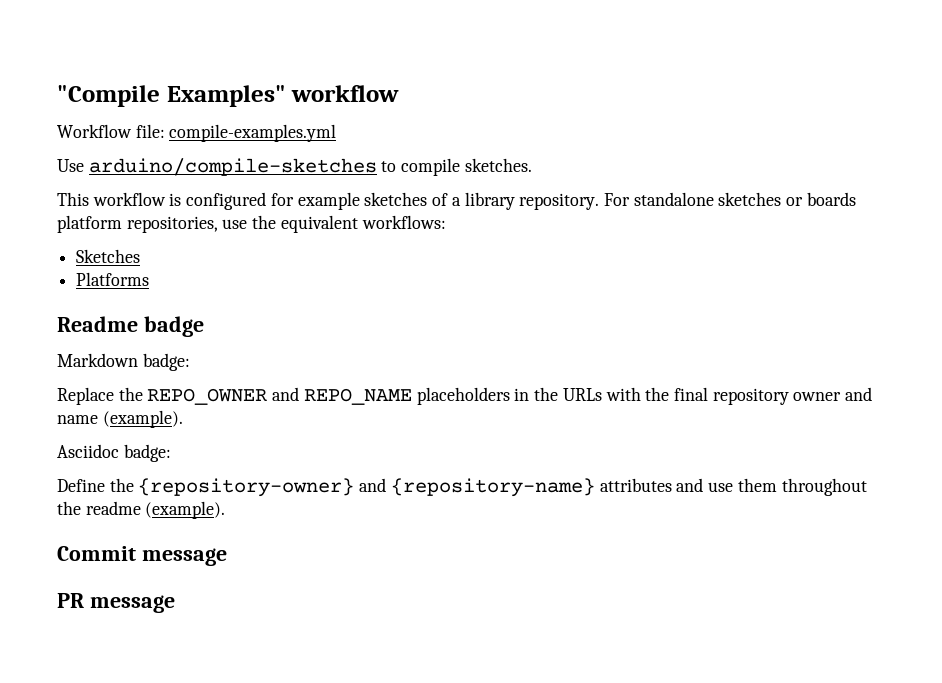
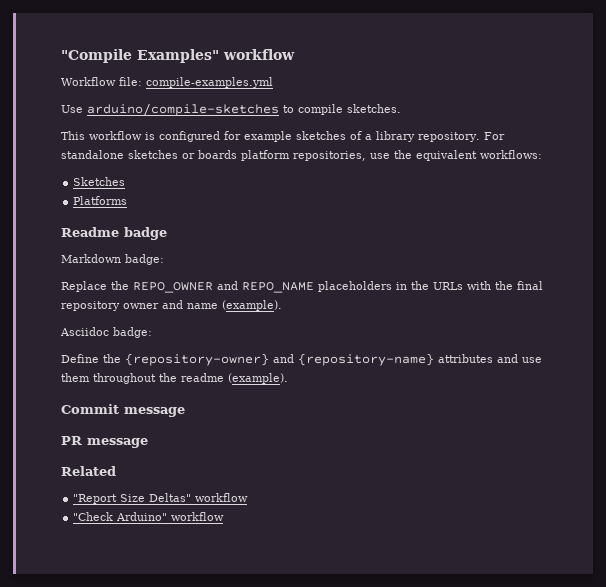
+ Related
+ "Report Size Deltas" workflow
+ "Check Arduino" workflow

